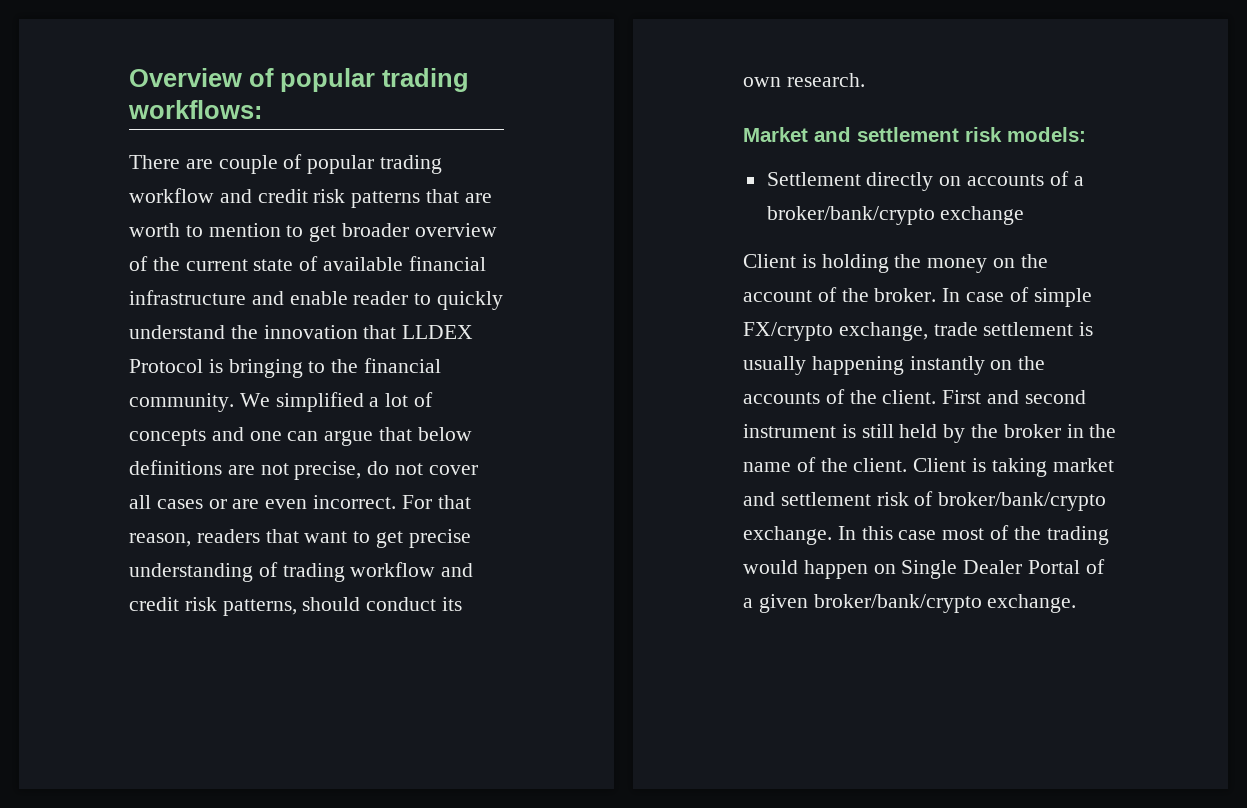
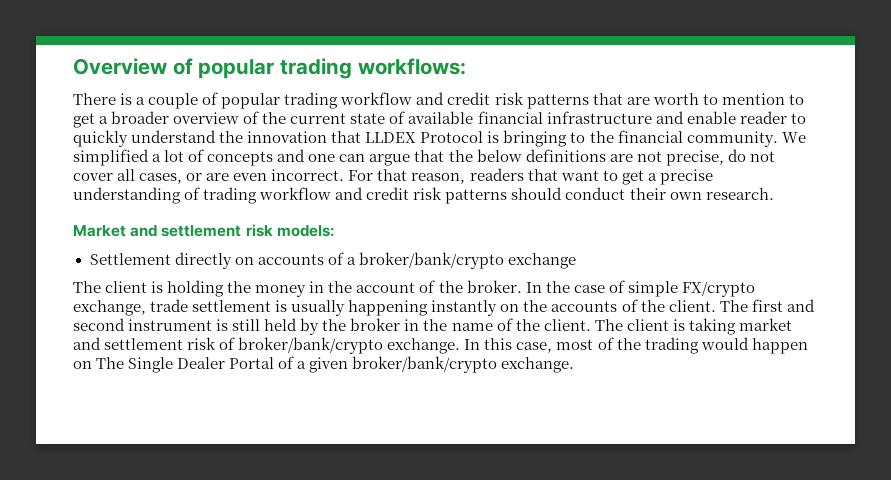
- There are couple of popular trading workflow and credit risk patterns that are worth to mention to get broader overview of the current state of available financial infrastructure and enable reader to quickly understand the innovation that LLDEX Protocol is bringing to the financial community.
+ There is a couple of popular trading workflow and credit risk patterns that are worth to mention to get a broader overview of the current state of available financial infrastructure and enable reader to quickly understand the innovation that LLDEX Protocol is bringing to the financial community.
- We simplified a lot of concepts and one can argue that below definitions are not precise, do not cover all cases or are even incorrect.
+ We simplified a lot of concepts and one can argue that the below definitions are not precise, do not cover all cases, or are even incorrect.
- For that reason, readers that want to get precise understanding of trading workflow and credit risk patterns, should conduct its own research.
+ For that reason, readers that want to get a precise understanding of trading workflow and credit risk patterns should conduct their own research.
- Client is holding the money on the account of the broker.
+ The client is holding the money in the account of the broker.
- In case of simple FX/crypto exchange, trade settlement is usually happening instantly on the accounts of the client.
+ In the case of simple FX/crypto exchange, trade settlement is usually happening instantly on the accounts of the client.
- First and second instrument is still held by the broker in the name of the client.
+ The first and second instrument is still held by the broker in the name of the client.
- Client is taking market and settlement risk of broker/bank/crypto exchange.
+ The client is taking market and settlement risk of broker/bank/crypto exchange.
- In this case most of the trading would happen on Single Dealer Portal of a given broker/bank/crypto exchange.
+ In this case, most of the trading would happen on The Single Dealer Portal of a given broker/bank/crypto exchange.

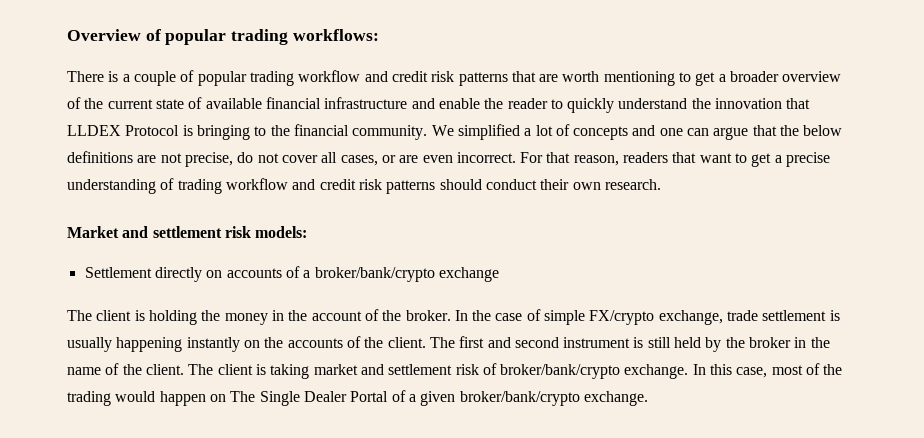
- There is a couple of popular trading workflow and credit risk patterns that are worth to mention to get a broader overview of the current state of available financial infrastructure and enable reader to quickly understand the innovation that LLDEX Protocol is bringing to the financial community.
+ There is a couple of popular trading workflow and credit risk patterns that are worth mentioning to get a broader overview of the current state of available financial infrastructure and enable the reader to quickly understand the innovation that LLDEX Protocol is bringing to the financial community.

